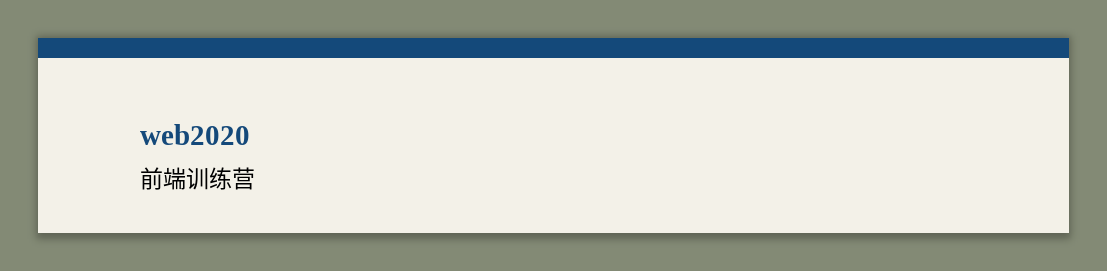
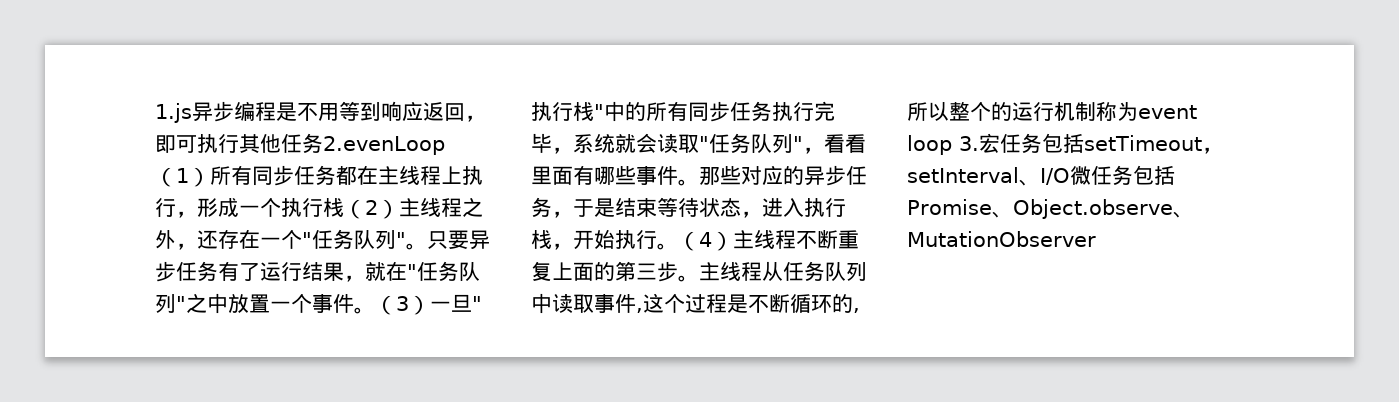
- web2020
- 前端训练营
+ 1.js异步编程是不用等到响应返回，即可执行其他任务2.evenLoop（1）所有同步任务都在主线程上执行，形成一个执行栈（2）主线程之外，还存在一个"任务队列"。只要异步任务有了运行结果，就在"任务队列"之中放置一个事件。（3）一旦"执行栈"中的所有同步任务执行完毕，系统就会读取"任务队列"，看看里面有哪些事件。那些对应的异步任务，于是结束等待状态，进入执行栈，开始执行。（4）主线程不断重复上面的第三步。主线程从任务队列中读取事件,这个过程是不断循环的,所以整个的运行机制称为event loop 3.宏任务包括setTimeout，setInterval、I/O微任务包括Promise、Object.observe、MutationObserver

